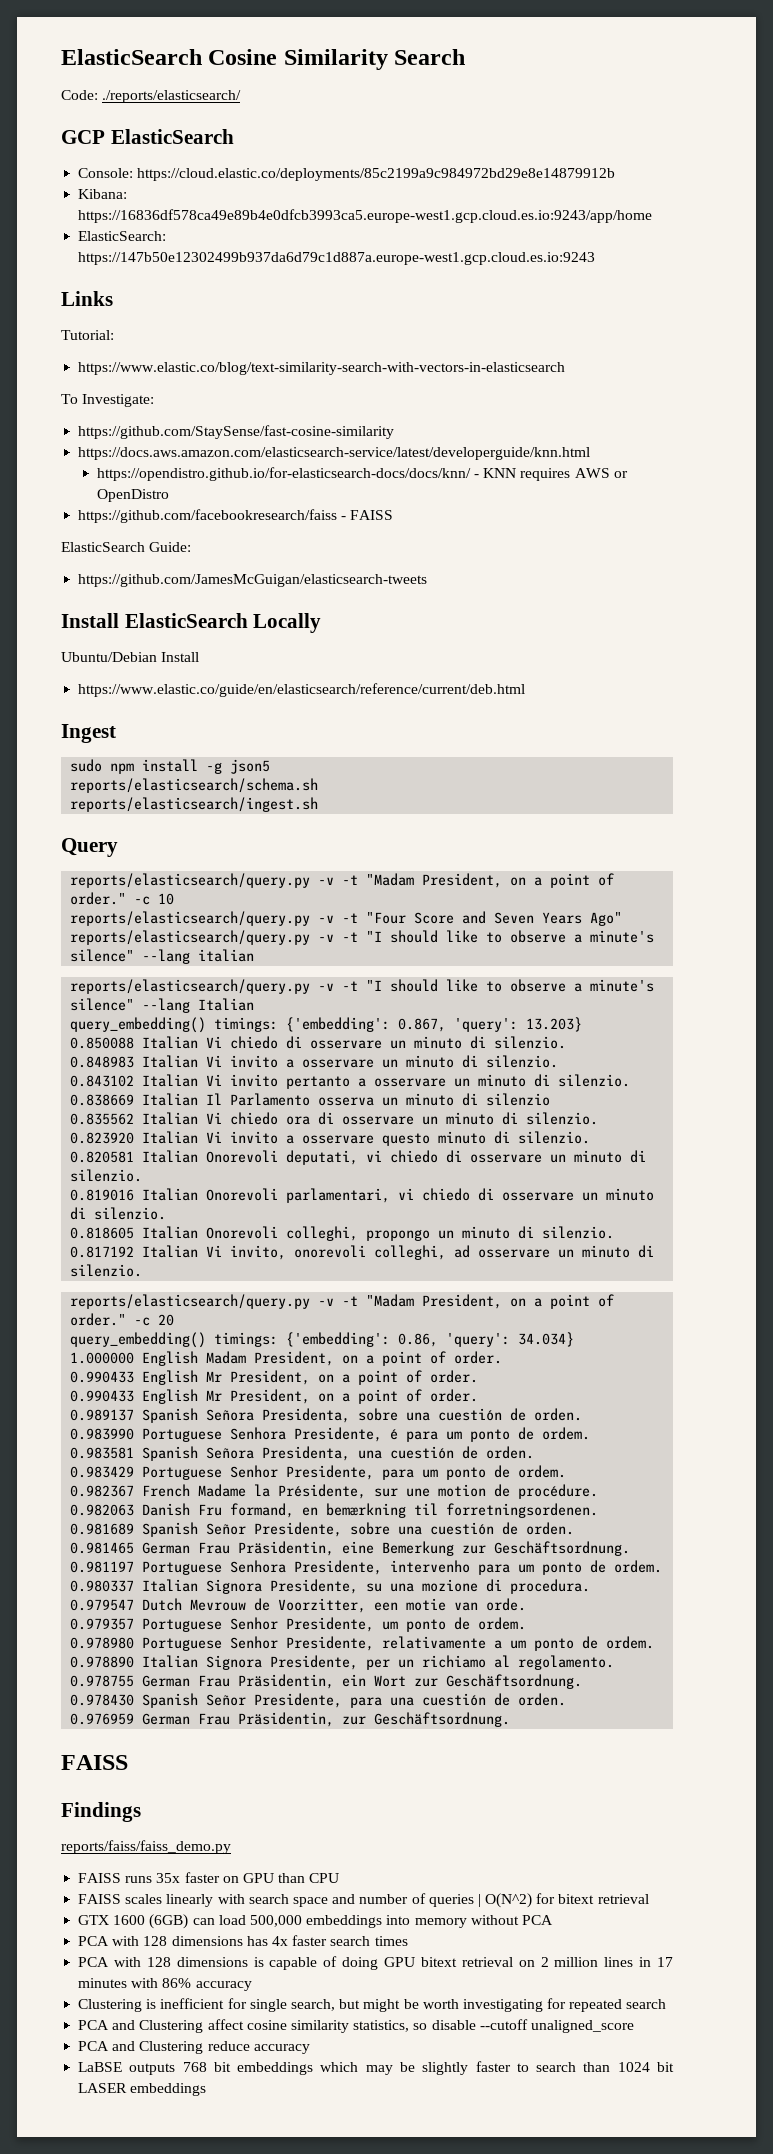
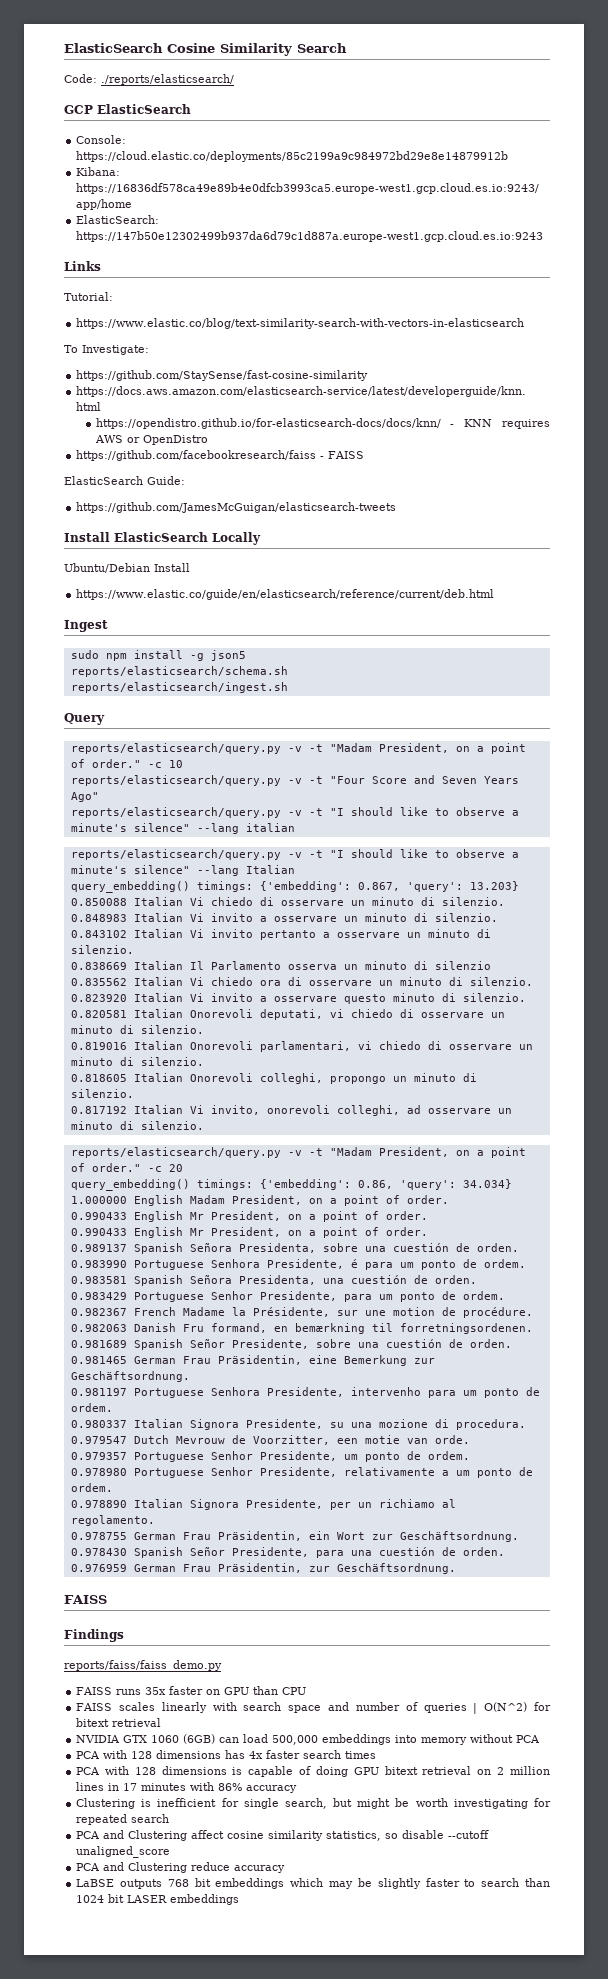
- GTX 1600 (6GB) can load 500,000 embeddings into memory without PCA
+ NVIDIA GTX 1060 (6GB) can load 500,000 embeddings into memory without PCA

